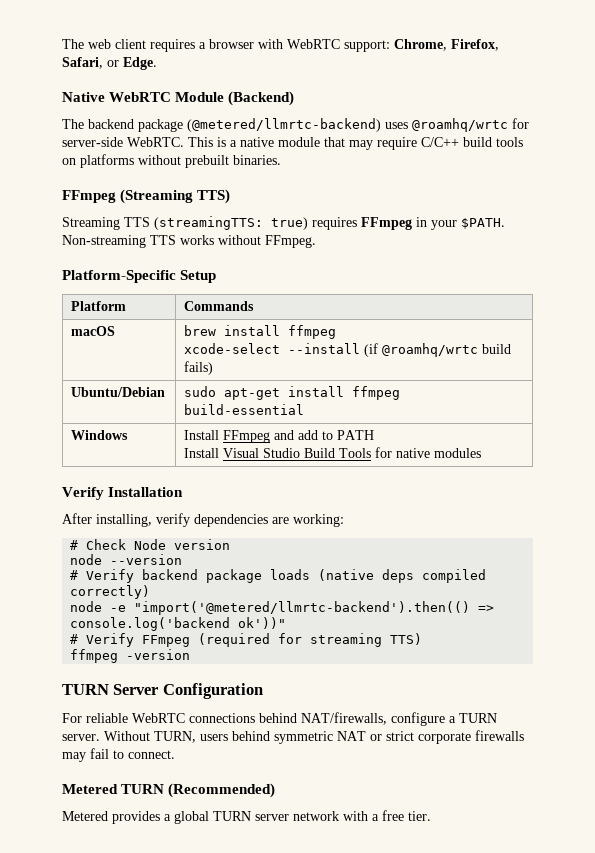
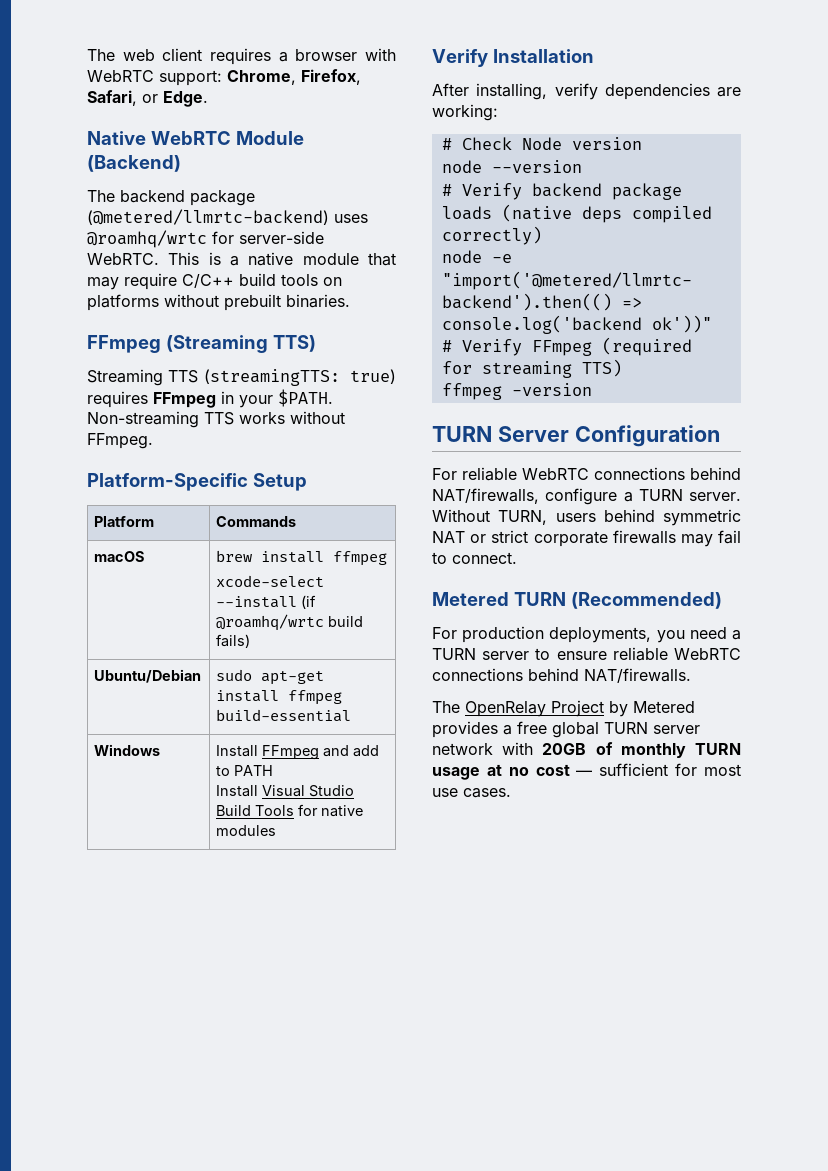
- Metered provides a global TURN server network with a free tier.
+ For production deployments, you need a TURN server to ensure reliable WebRTC connections behind NAT/firewalls.
+ The OpenRelay Project by Metered provides a free global TURN server network with 20GB of monthly TURN usage at no cost — sufficient for most use cases.

